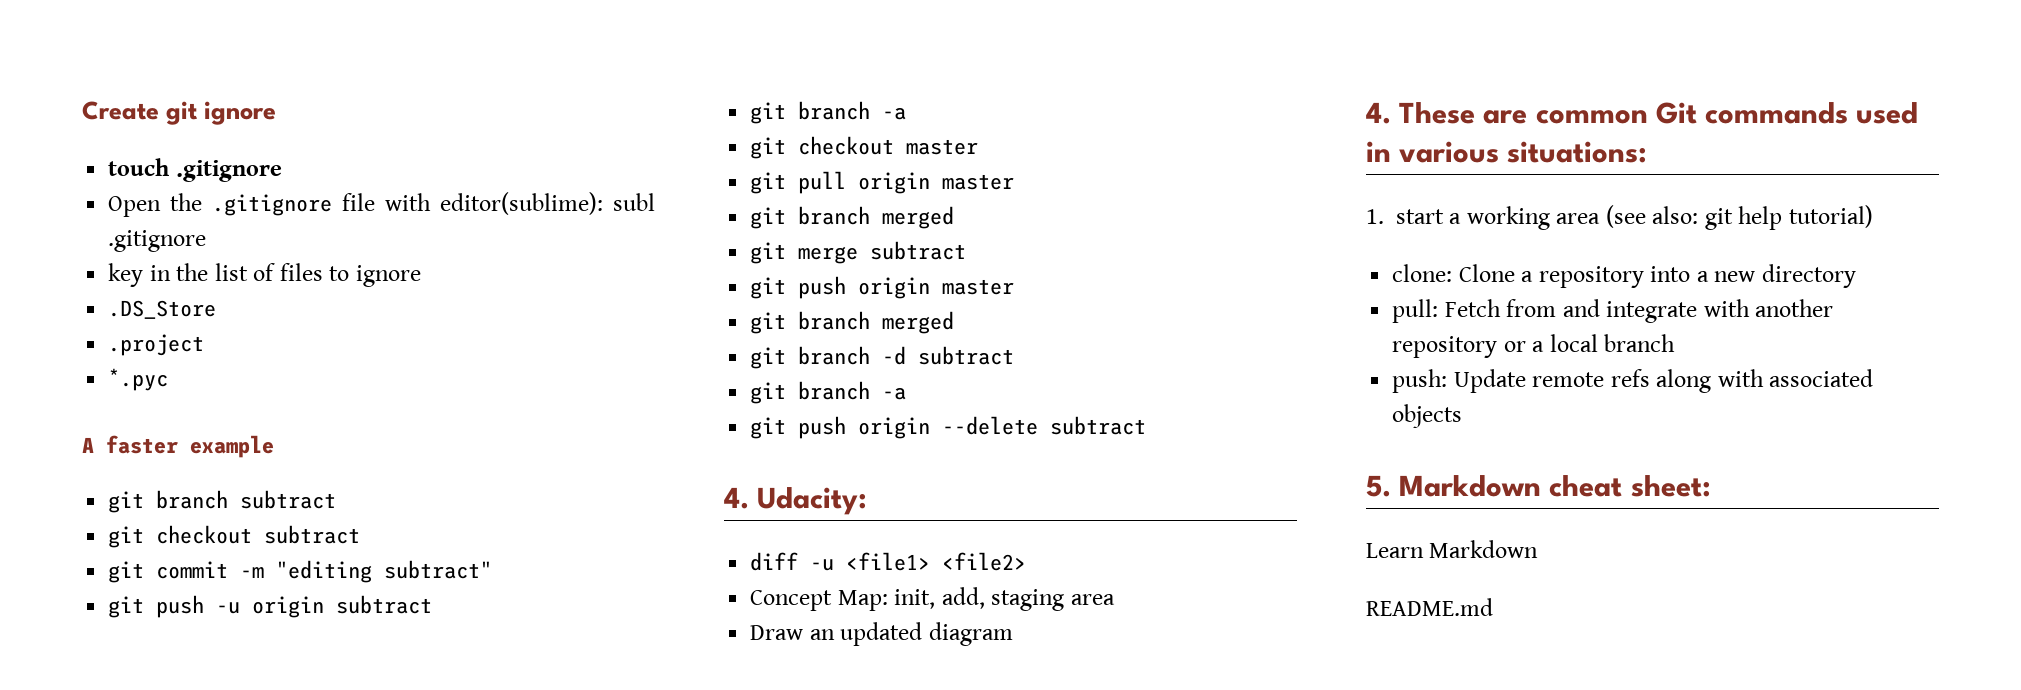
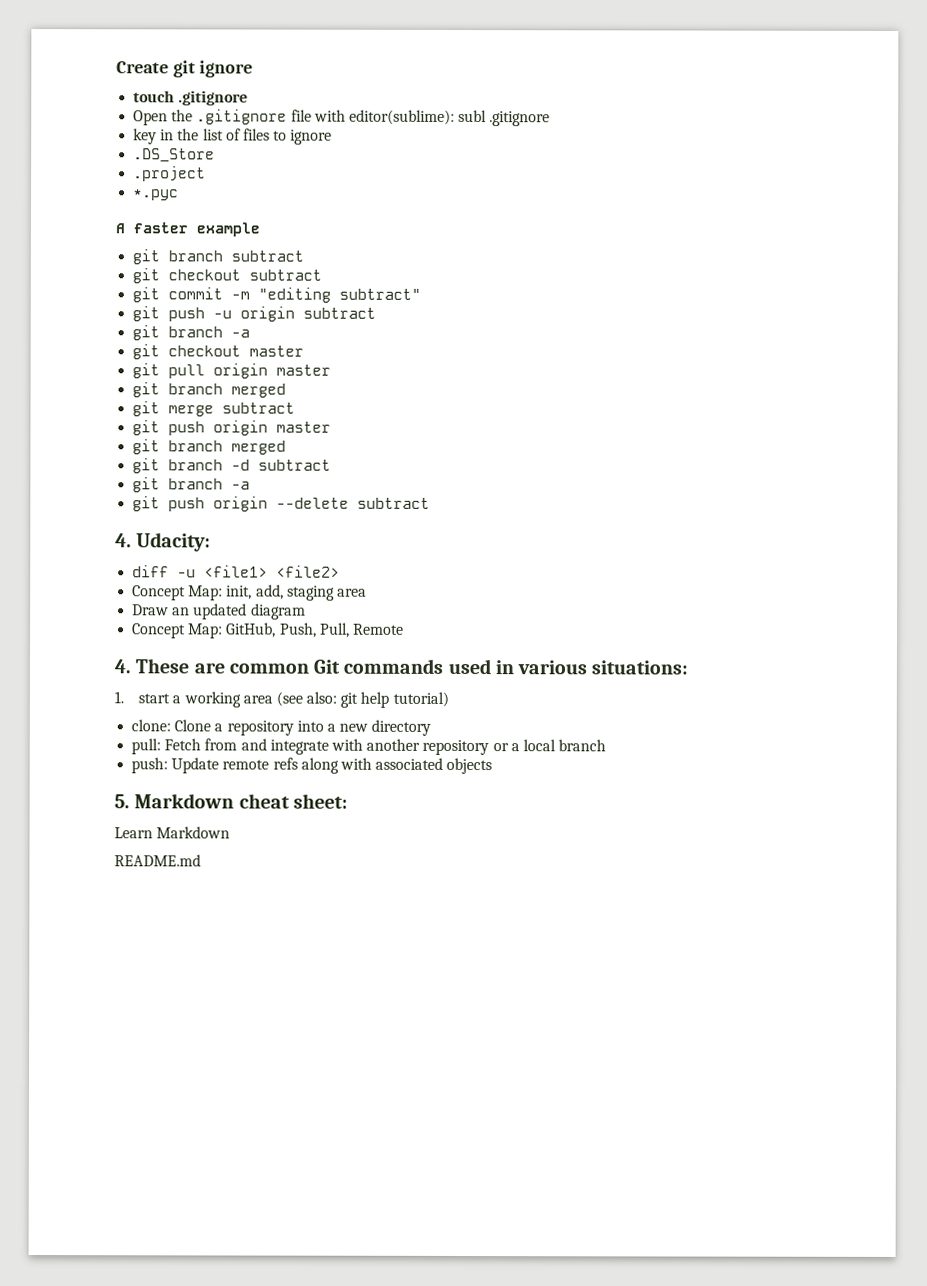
+ Concept Map: GitHub, Push, Pull, Remote

